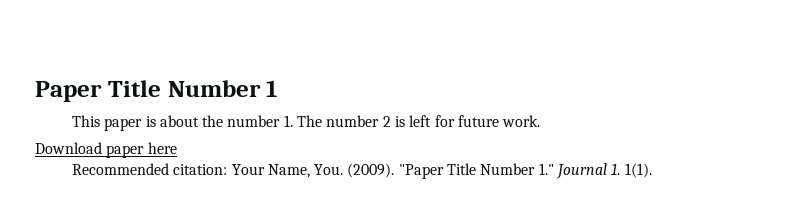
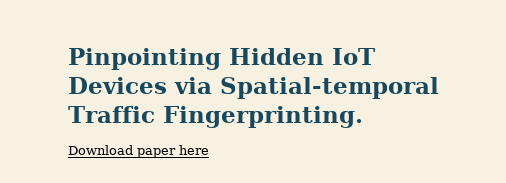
- Paper Title Number 1
- This paper is about the number 1. The number 2 is left for future work.
+ Pinpointing Hidden IoT Devices via Spatial-temporal Traffic Fingerprinting.
  Download paper here
- Recommended citation: Your Name, You. (2009). "Paper Title Number 1." Journal 1. 1(1).

